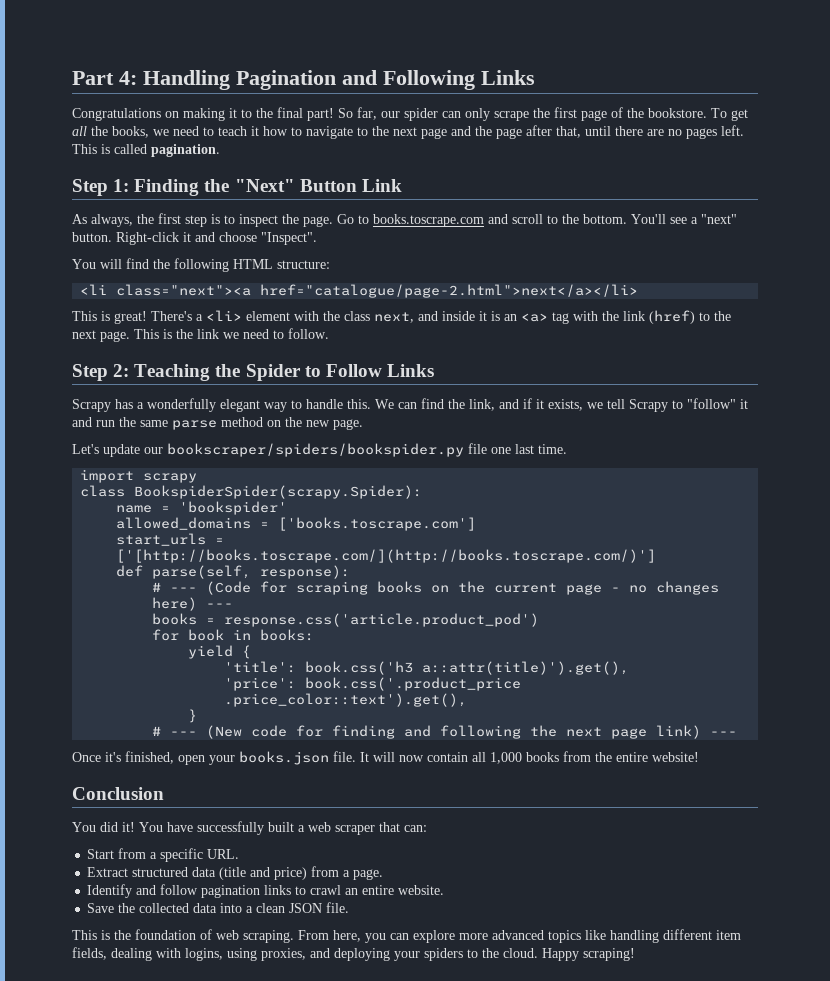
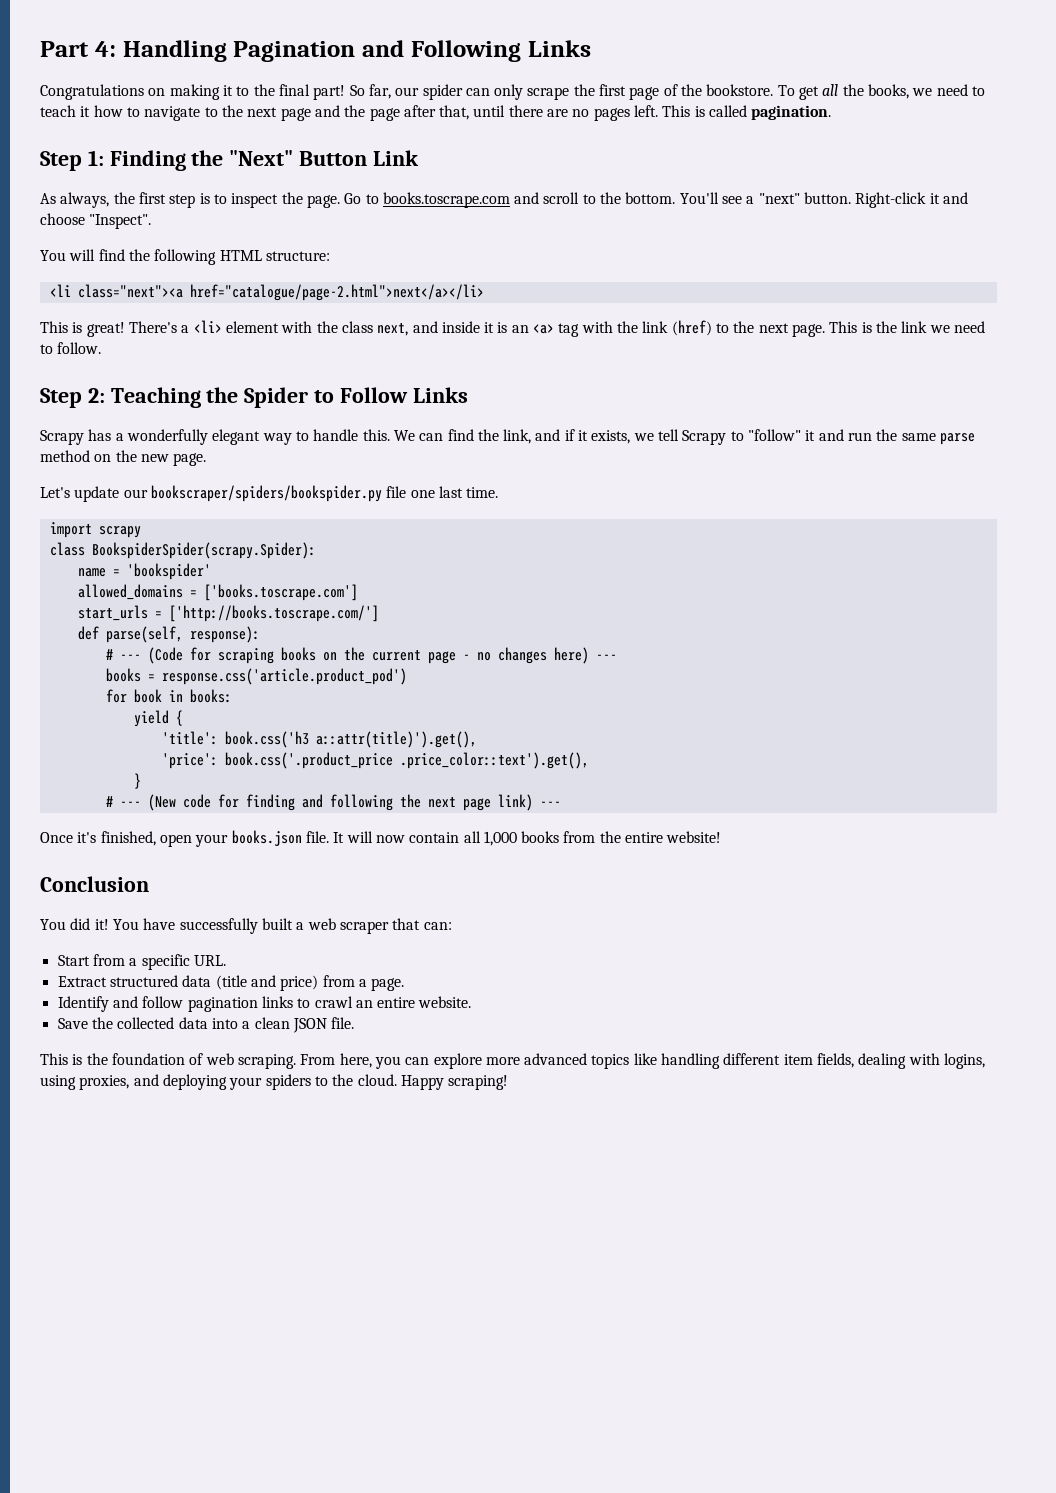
- start_urls = ['[http://books.toscrape.com/](http://books.toscrape.com/)']
+ start_urls = ['http://books.toscrape.com/']

